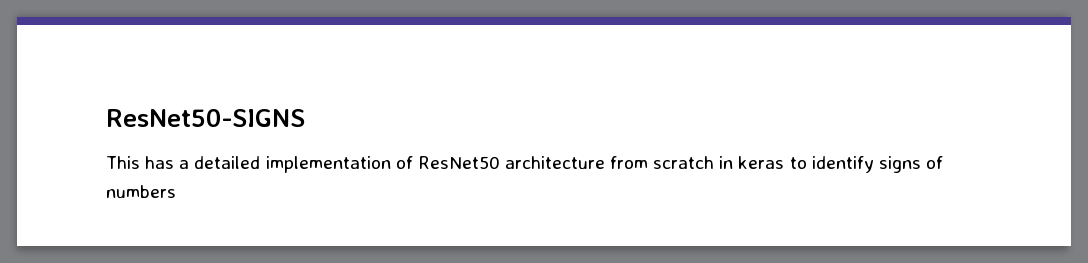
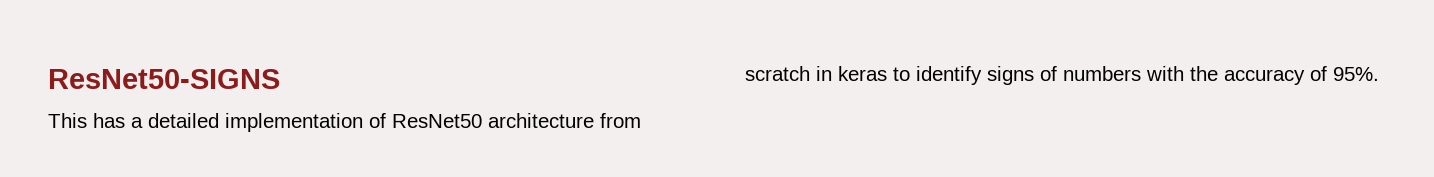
- This has a detailed implementation of ResNet50 architecture from scratch in keras to identify signs of numbers
+ This has a detailed implementation of ResNet50 architecture from scratch in keras to identify signs of numbers with the accuracy of 95%.

